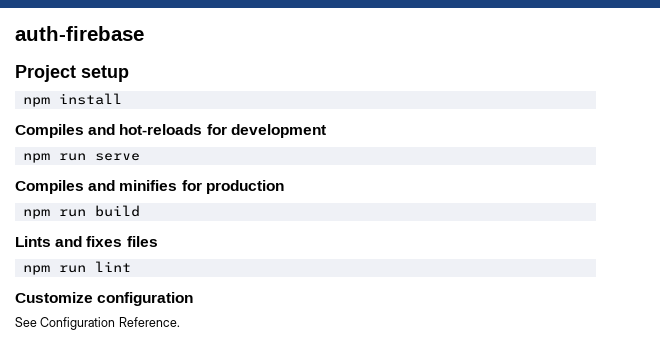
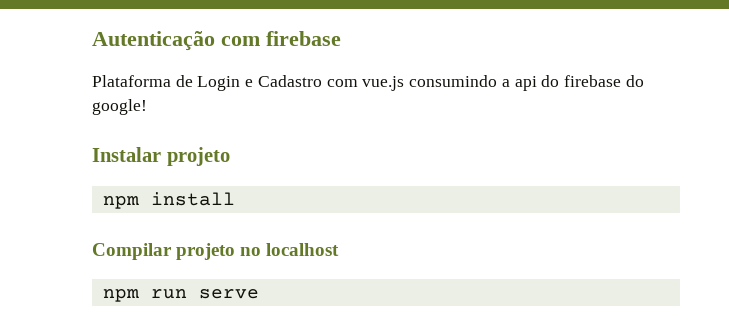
- auth-firebase
- Project setup
+ Autenticação com firebase
+ Plataforma de Login e Cadastro com vue.js consumindo a api do firebase do google!
+ Instalar projeto
  npm install
- Compiles and hot-reloads for development
+ Compilar projeto no localhost
  npm run serve
- Compiles and minifies for production
- npm run build
- Lints and fixes files
- npm run lint
- Customize configuration
- See Configuration Reference.

